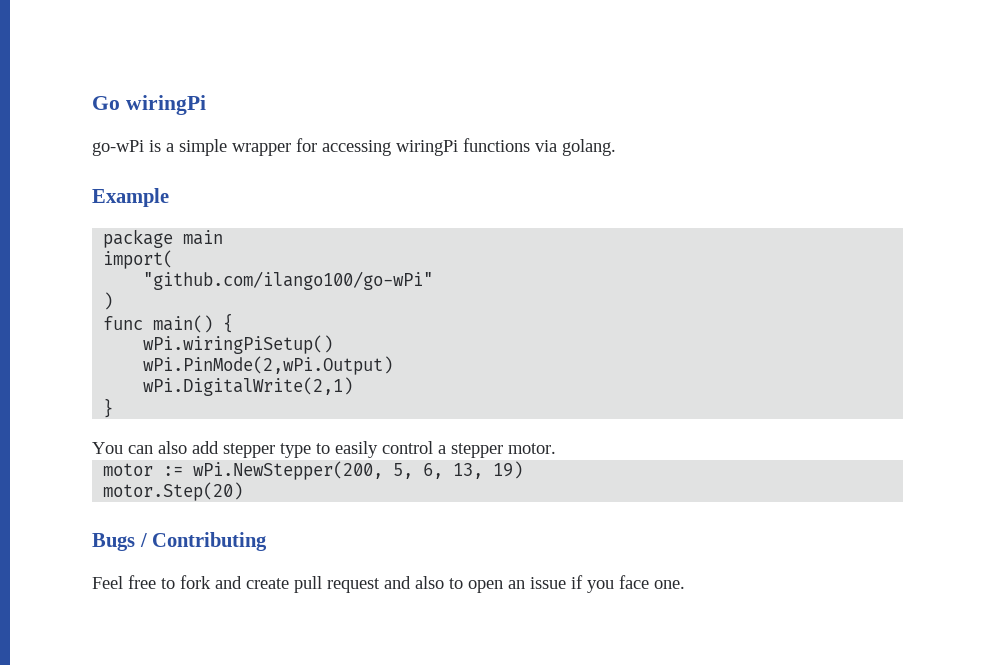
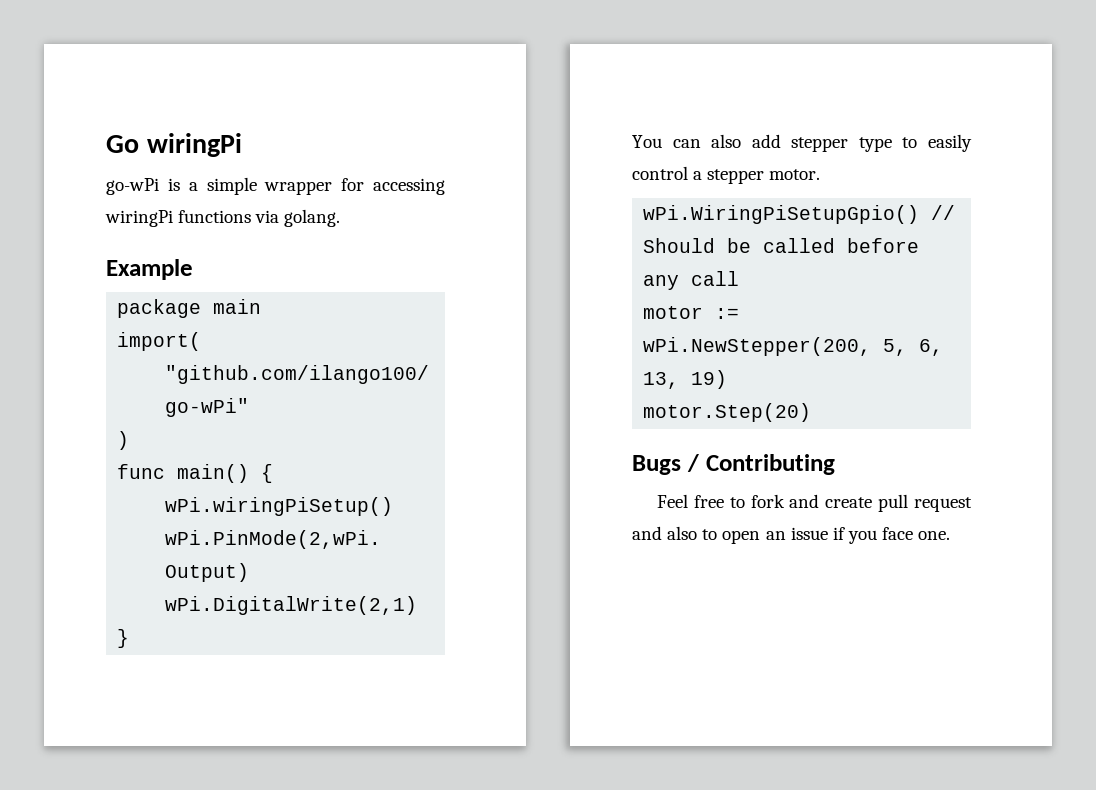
+ wPi.WiringPiSetupGpio() // Should be called before any call

